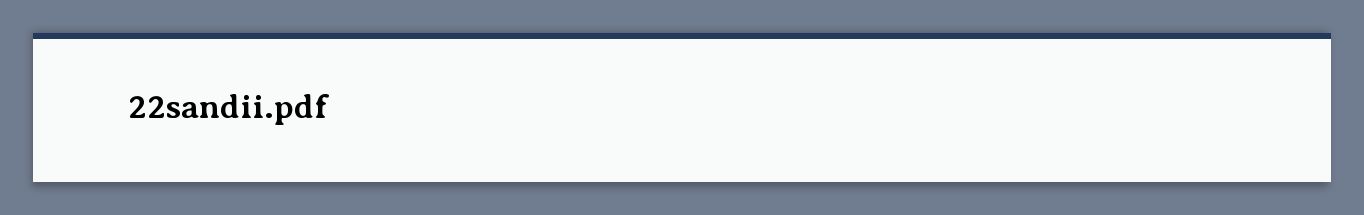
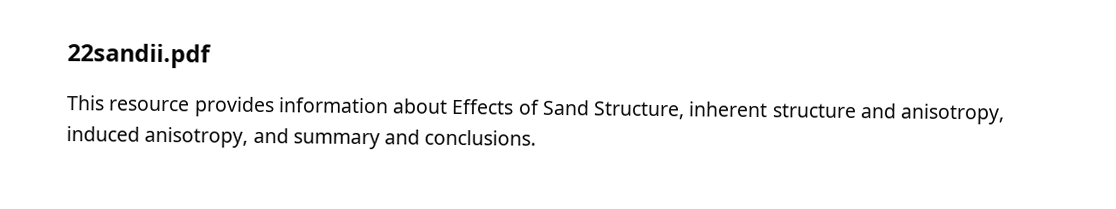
+ This resource provides information about Effects of Sand Structure, inherent structure and anisotropy, induced anisotropy, and summary and conclusions.

